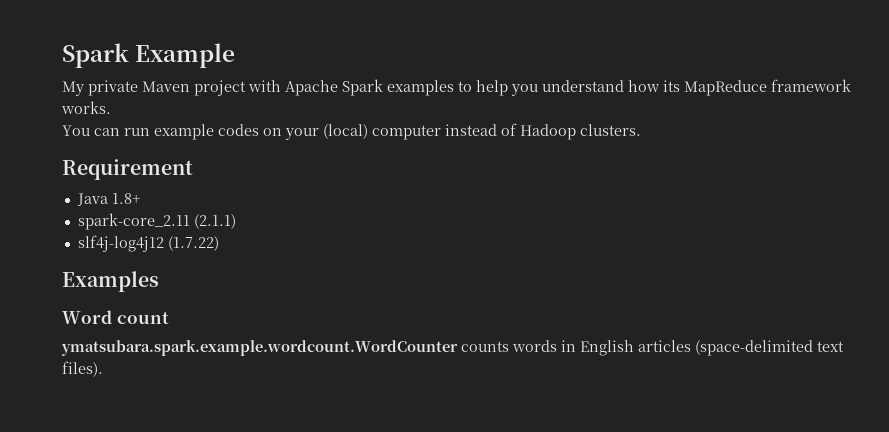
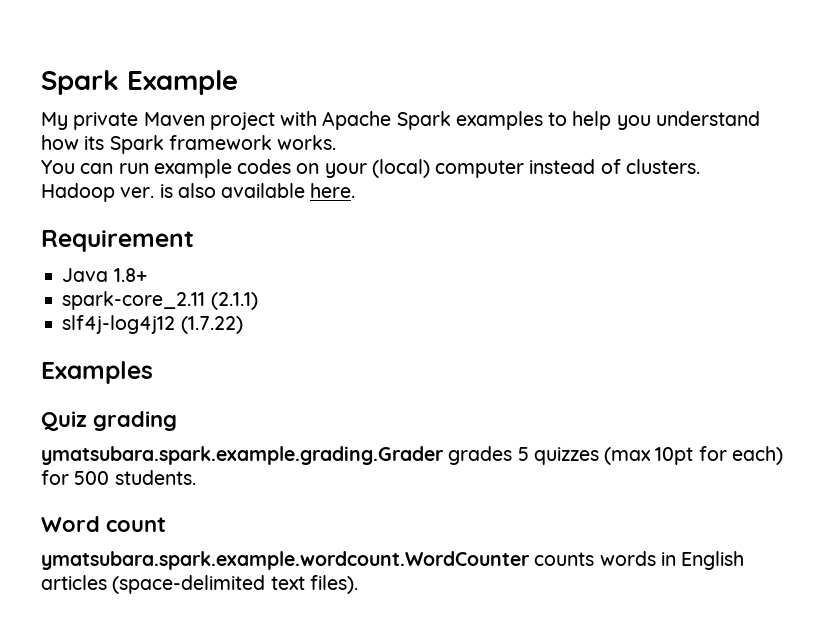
- My private Maven project with Apache Spark examples to help you understand how its MapReduce framework works.
+ My private Maven project with Apache Spark examples to help you understand how its Spark framework works.
- You can run example codes on your (local) computer instead of Hadoop clusters.
+ You can run example codes on your (local) computer instead of clusters.
+ Hadoop ver. is also available here.
+ Quiz grading
+ ymatsubara.spark.example.grading.Grader grades 5 quizzes (max 10pt for each) for 500 students.

